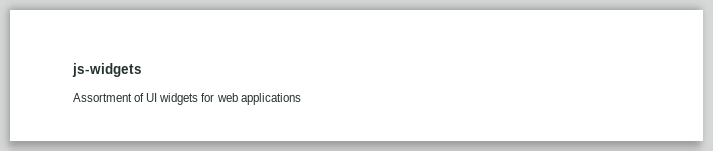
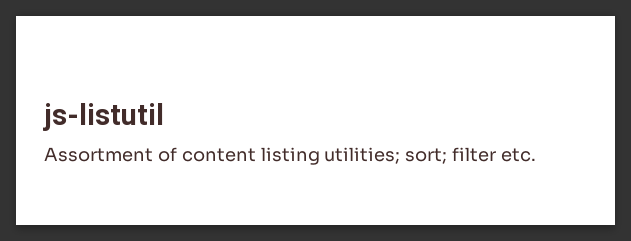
- js-widgets
+ js-listutil
- Assortment of UI widgets for web applications
+ Assortment of content listing utilities; sort; filter etc.

